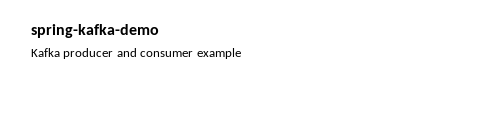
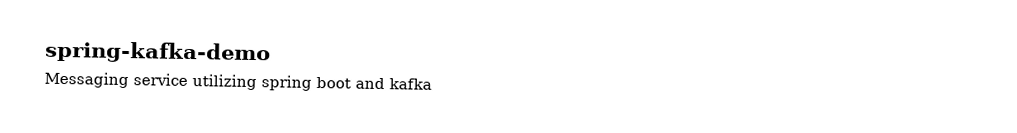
- Kafka producer and consumer example
+ Messaging service utilizing spring boot and kafka

